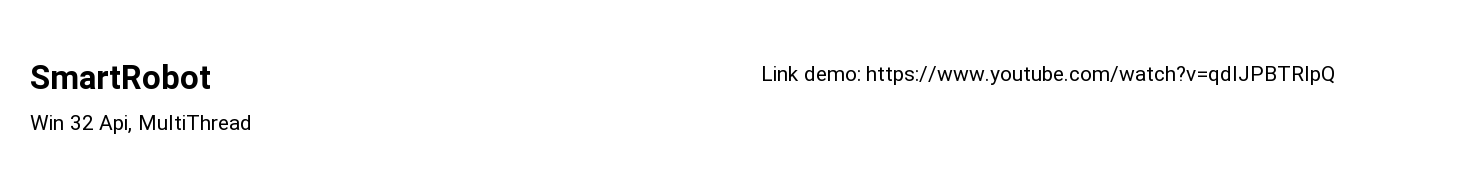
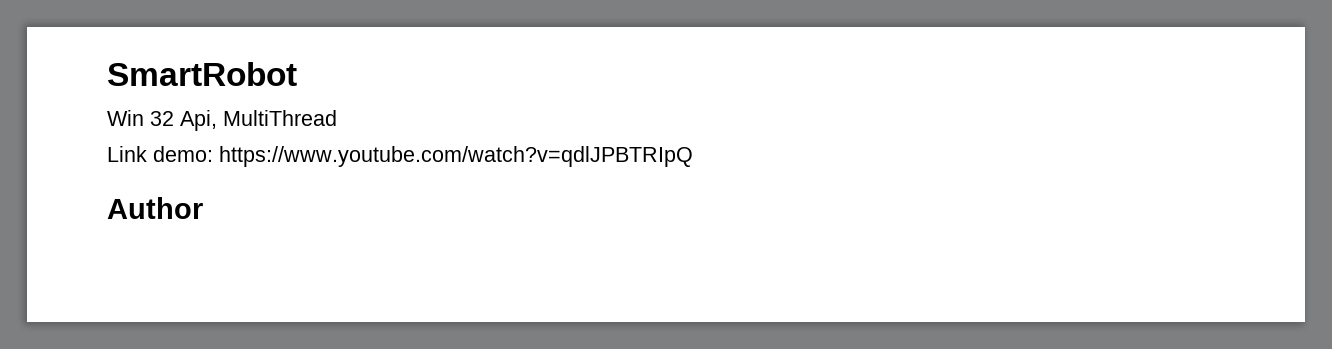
+ Author

